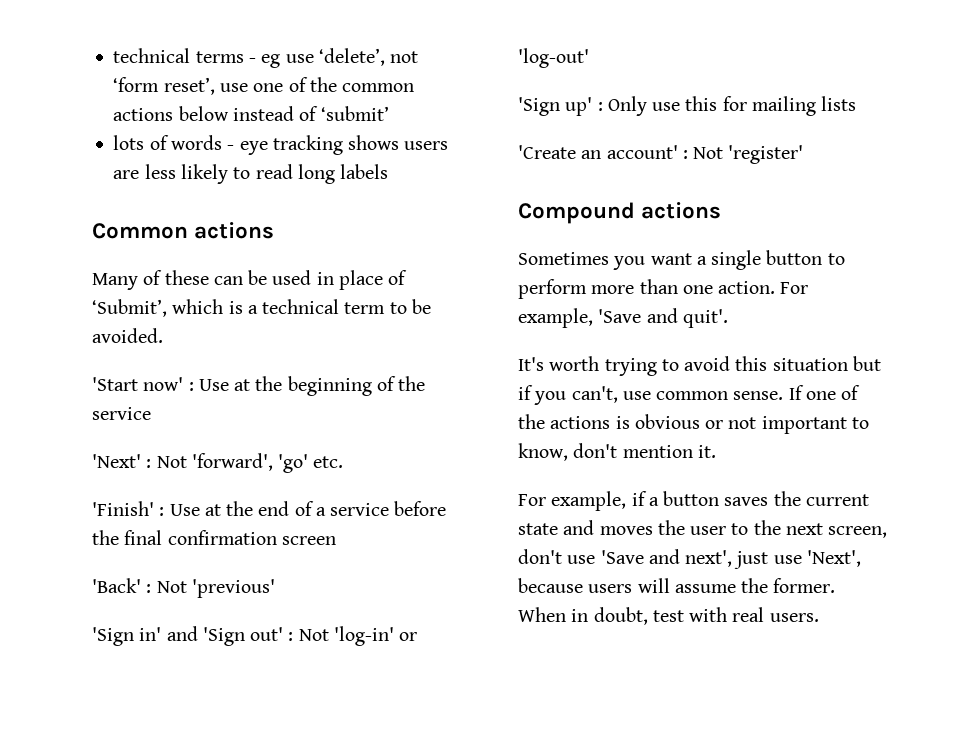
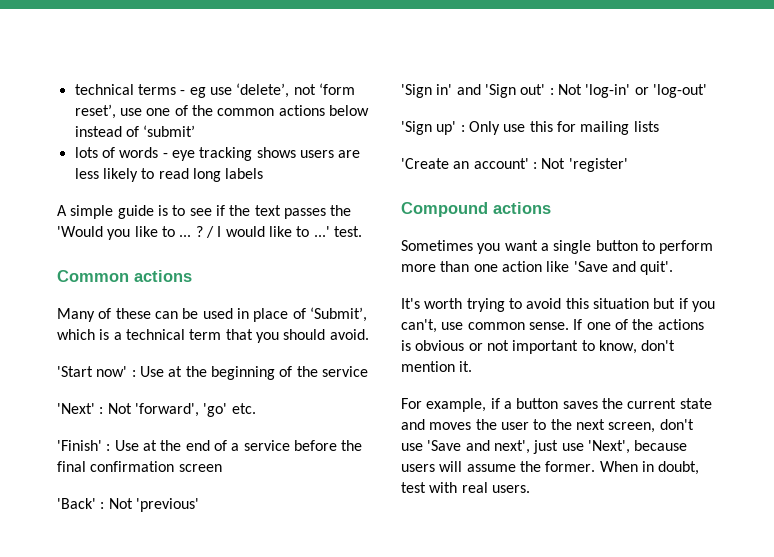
+ A simple guide is to see if the text passes the 'Would you like to ... ? / I would like to ...' test.
- Many of these can be used in place of ‘Submit’, which is a technical term to be avoided.
+ Many of these can be used in place of ‘Submit’, which is a technical term that you should avoid.
- Sometimes you want a single button to perform more than one action. For example, 'Save and quit'.
+ Sometimes you want a single button to perform more than one action like 'Save and quit'.

